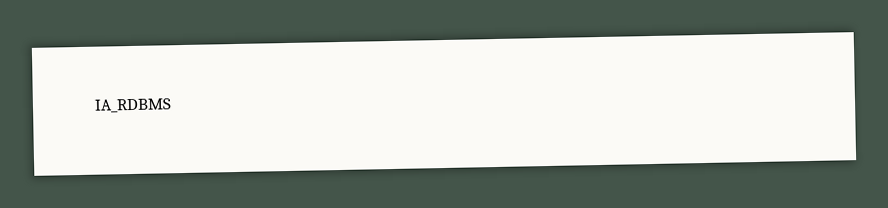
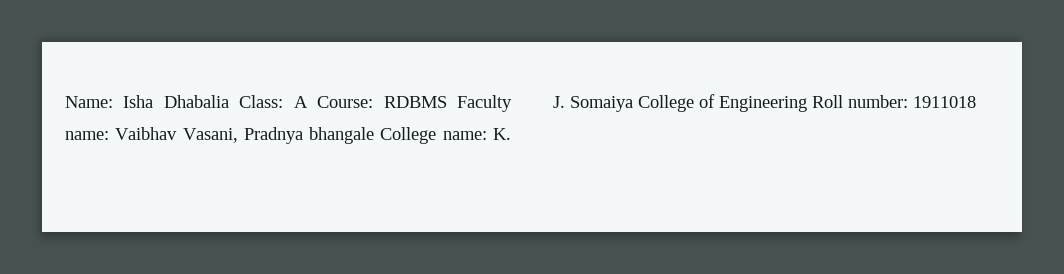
- IA_RDBMS
+ Name: Isha Dhabalia Class: A Course: RDBMS Faculty name: Vaibhav Vasani, Pradnya bhangale College name: K. J. Somaiya College of Engineering Roll number: 1911018

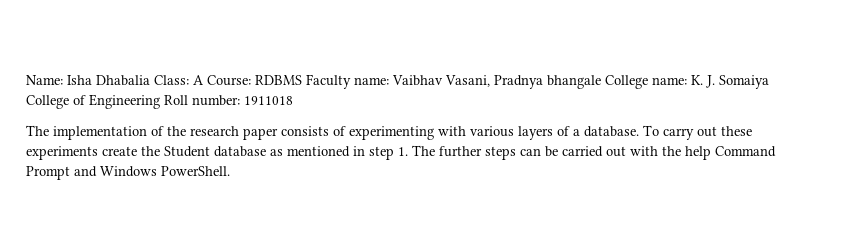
+ The implementation of the research paper consists of experimenting with various layers of a database. To carry out these experiments create the Student database as mentioned in step 1. The further steps can be carried out with the help Command Prompt and Windows PowerShell.

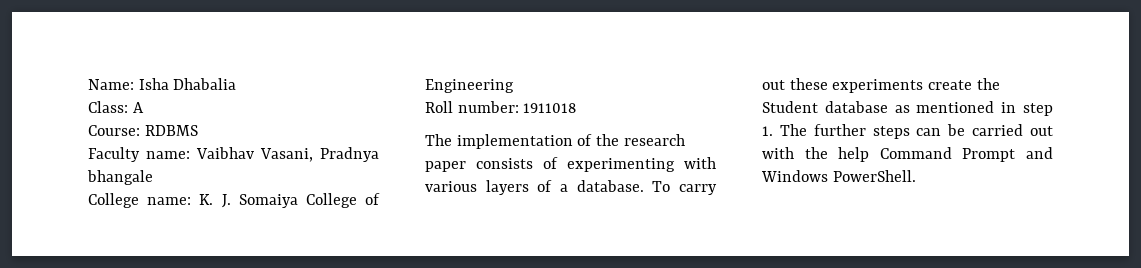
- Name: Isha Dhabalia Class: A Course: RDBMS Faculty name: Vaibhav Vasani, Pradnya bhangale College name: K. J. Somaiya College of Engineering Roll number: 1911018
+ Name: Isha Dhabalia
+ Class: A
+ Course: RDBMS
+ Faculty name: Vaibhav Vasani, Pradnya bhangale
+ College name: K. J. Somaiya College of Engineering
+ Roll number: 1911018

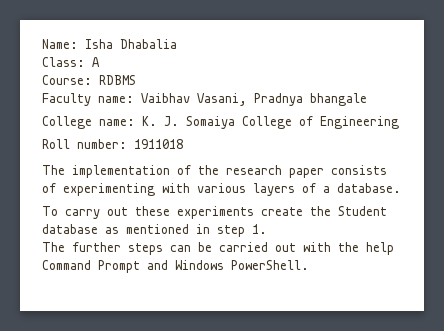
- The implementation of the research paper consists of experimenting with various layers of a database. To carry out these experiments create the Student database as mentioned in step 1. The further steps can be carried out with the help Command Prompt and Windows PowerShell.
+ The implementation of the research paper consists of experimenting with various layers of a database.
+ To carry out these experiments create the Student database as mentioned in step 1.
+ The further steps can be carried out with the help Command Prompt and Windows PowerShell.

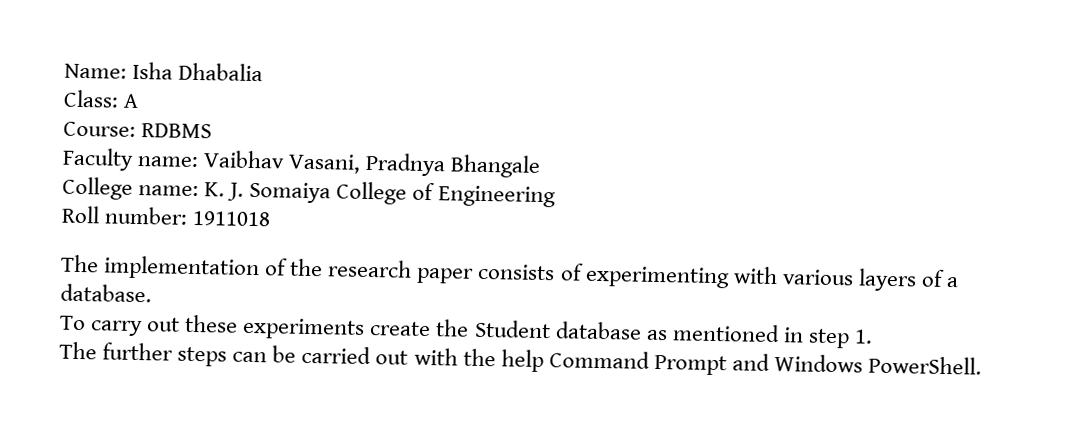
- Faculty name: Vaibhav Vasani, Pradnya bhangale
+ Faculty name: Vaibhav Vasani, Pradnya Bhangale

